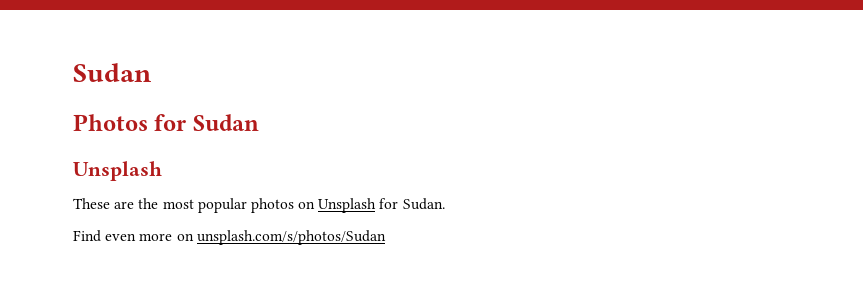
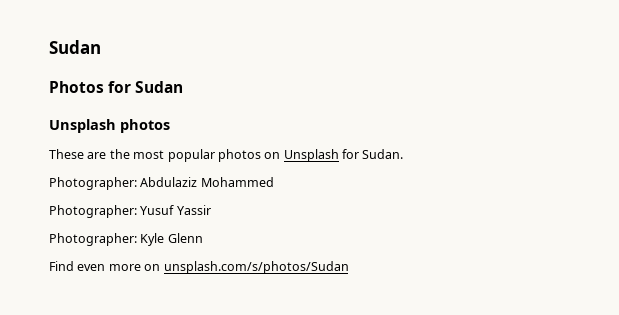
  Photos for Sudan
- Unsplash
+ Unsplash photos
+ Photographer: Abdulaziz Mohammed
+ Photographer: Yusuf Yassir
+ Photographer: Kyle Glenn

